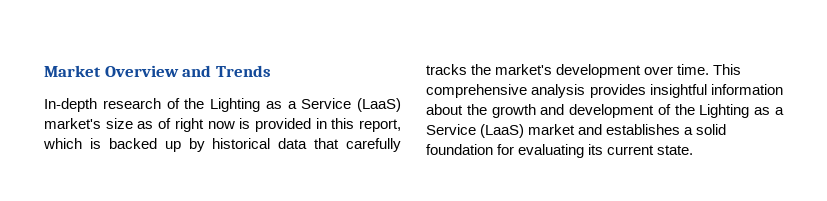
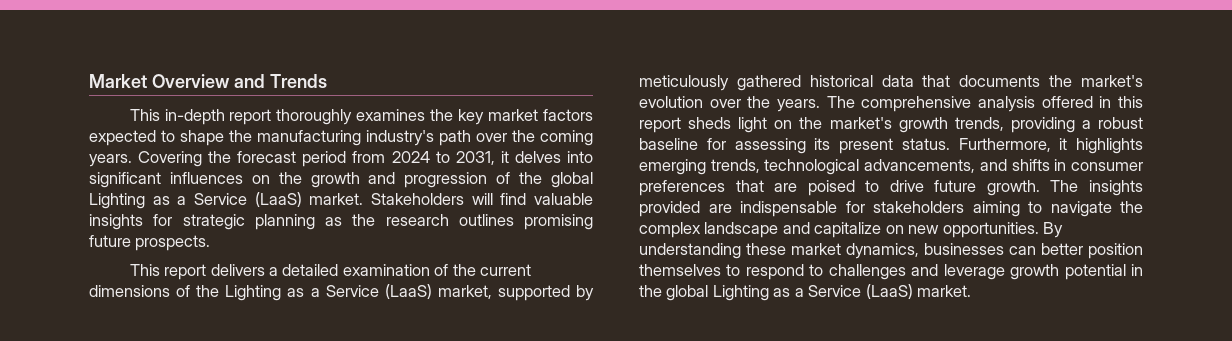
- In-depth research of the Lighting as a Service (LaaS) market's size as of right now is provided in this report, which is backed up by historical data that carefully tracks the market's development over time. This comprehensive analysis provides insightful information about the growth and development of the Lighting as a Service (LaaS) market and establishes a solid foundation for evaluating its current state.
+ This in-depth report thoroughly examines the key market factors expected to shape the manufacturing industry's path over the coming years. Covering the forecast period from 2024 to 2031, it delves into significant influences on the growth and progression of the global Lighting as a Service (LaaS) market. Stakeholders will find valuable insights for strategic planning as the research outlines promising future prospects.
+ This report delivers a detailed examination of the current dimensions of the Lighting as a Service (LaaS) market, supported by meticulously gathered historical data that documents the market's evolution over the years. The comprehensive analysis offered in this report sheds light on the market's growth trends, providing a robust baseline for assessing its present status. Furthermore, it highlights emerging trends, technological advancements, and shifts in consumer preferences that are poised to drive future growth. The insights provided are indispensable for stakeholders aiming to navigate the complex landscape and capitalize on new opportunities. By understanding these market dynamics, businesses can better position themselves to respond to challenges and leverage growth potential in the global Lighting as a Service (LaaS) market.

